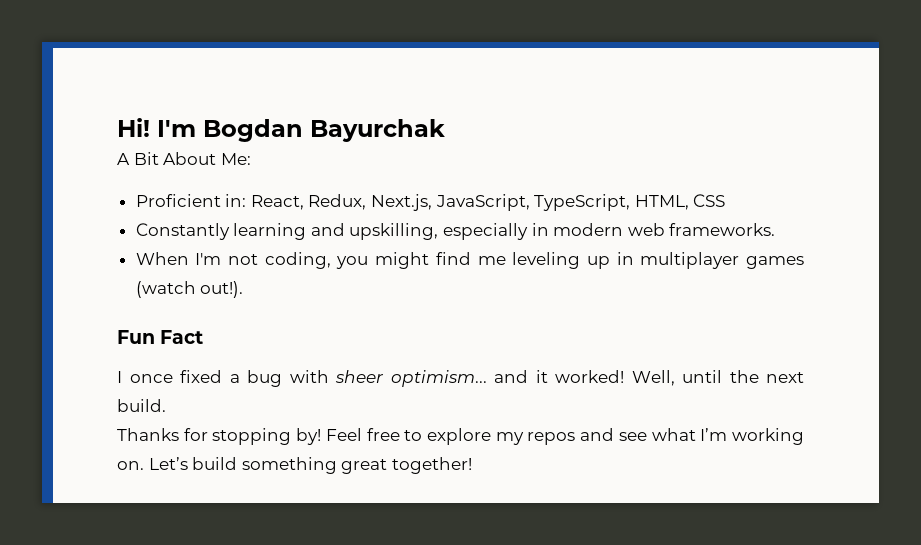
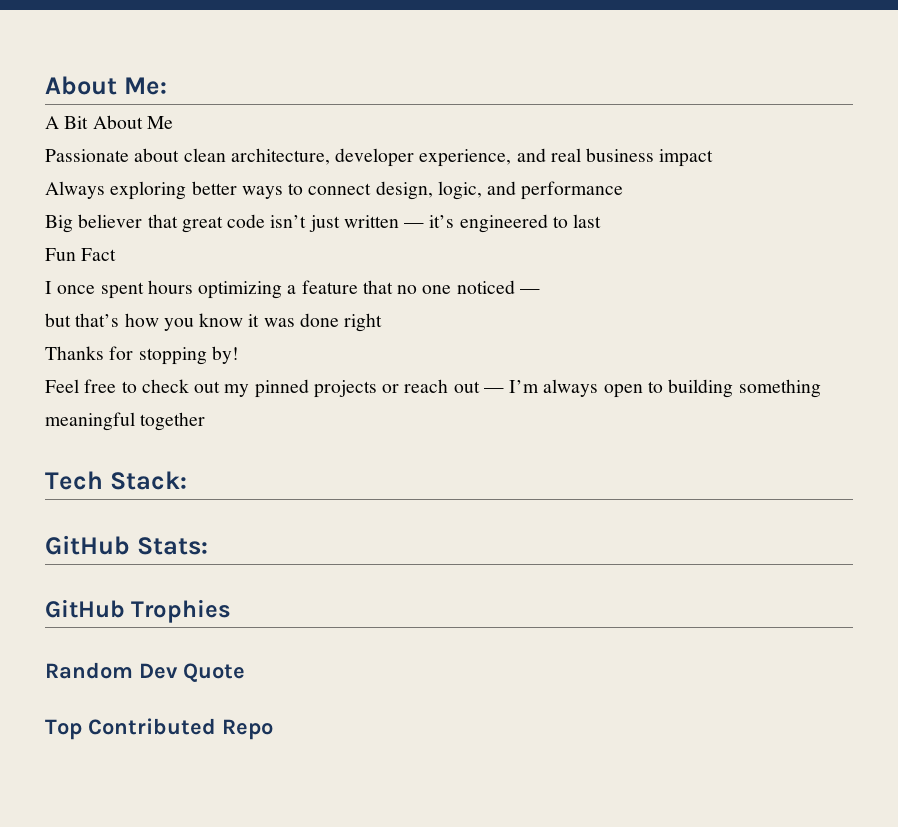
- Hi! I'm Bogdan Bayurchak
+ About Me:
- A Bit About Me:
- Proficient in: React, Redux, Next.js, JavaScript, TypeScript, HTML, CSS
- Constantly learning and upskilling, especially in modern web frameworks.
- When I'm not coding, you might find me leveling up in multiplayer games (watch out!).
+ A Bit About Me
+ Passionate about clean architecture, developer experience, and real business impact
+ Always exploring better ways to connect design, logic, and performance
+ Big believer that great code isn’t just written — it’s engineered to last
  Fun Fact
- I once fixed a bug with sheer optimism... and it worked! Well, until the next build.
+ I once spent hours optimizing a feature that no one noticed —
+ but that’s how you know it was done right
- Thanks for stopping by! Feel free to explore my repos and see what I’m working on. Let’s build something great together!
+ Thanks for stopping by!
+ Feel free to check out my pinned projects or reach out — I’m always open to building something meaningful together
+ Tech Stack:
+ GitHub Stats:
+ GitHub Trophies
+ Random Dev Quote
+ Top Contributed Repo

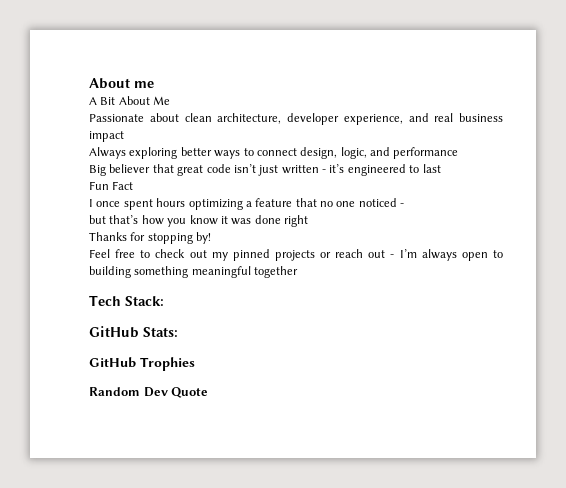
- About Me:
+ About me
- Big believer that great code isn’t just written — it’s engineered to last
+ Big believer that great code isn’t just written - it’s engineered to last
- I once spent hours optimizing a feature that no one noticed —
+ I once spent hours optimizing a feature that no one noticed -
- Feel free to check out my pinned projects or reach out — I’m always open to building something meaningful together
+ Feel free to check out my pinned projects or reach out - I’m always open to building something meaningful together
- Top Contributed Repo

